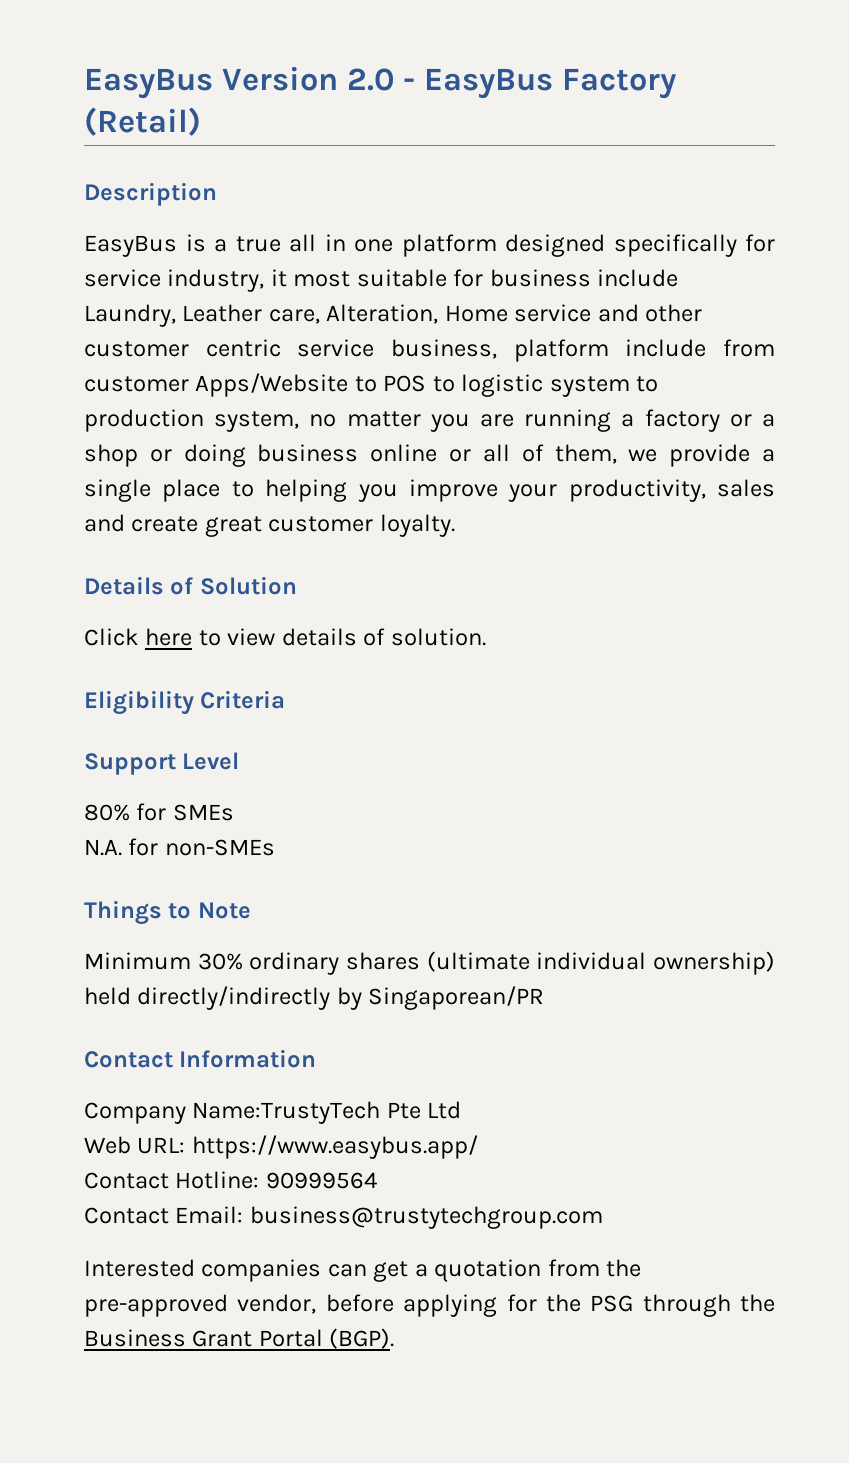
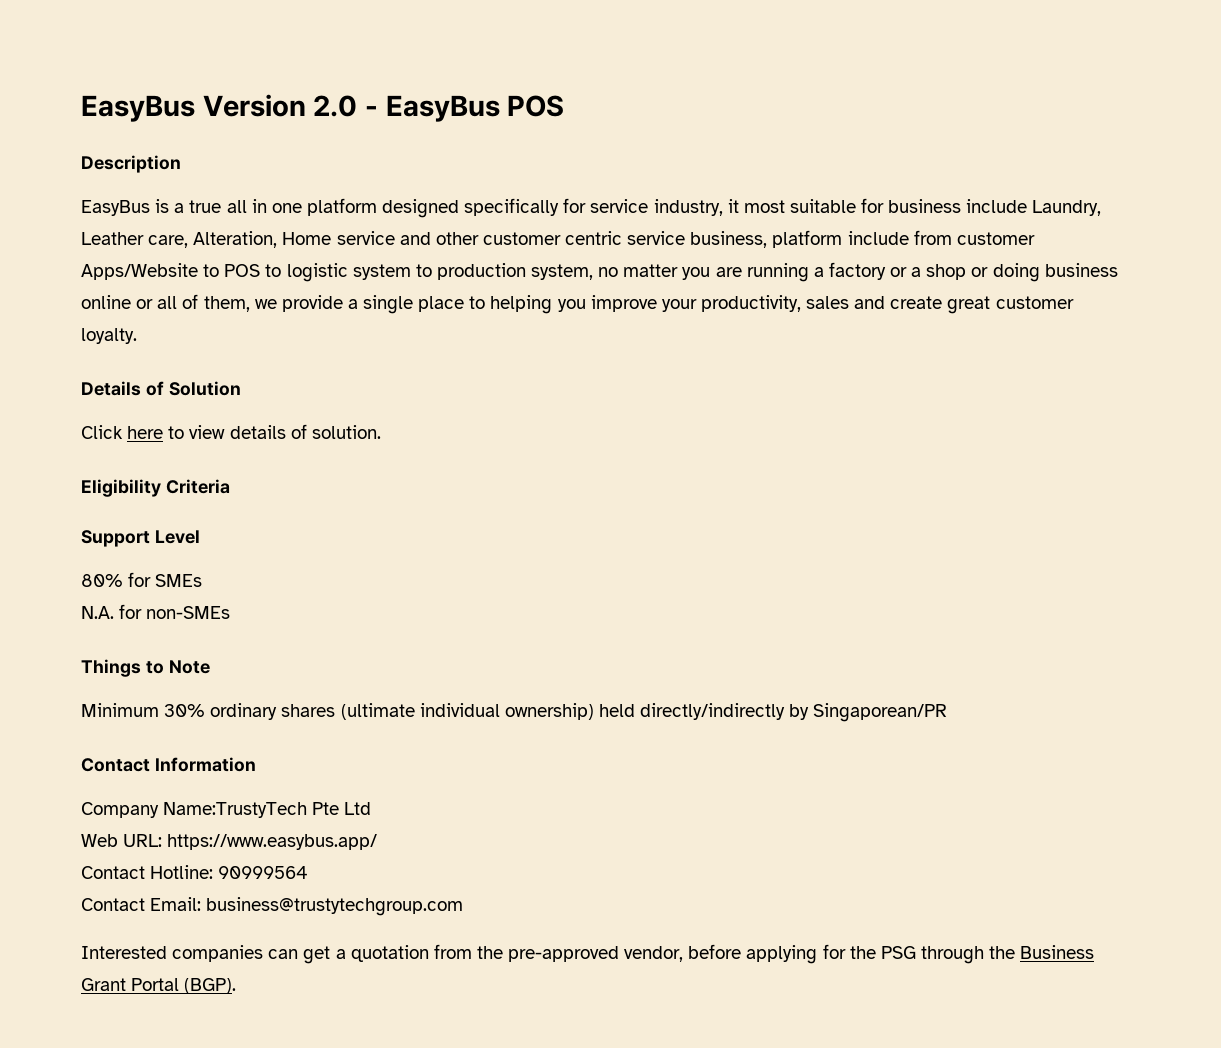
- EasyBus Version 2.0 - EasyBus Factory (Retail)
+ EasyBus Version 2.0 - EasyBus POS

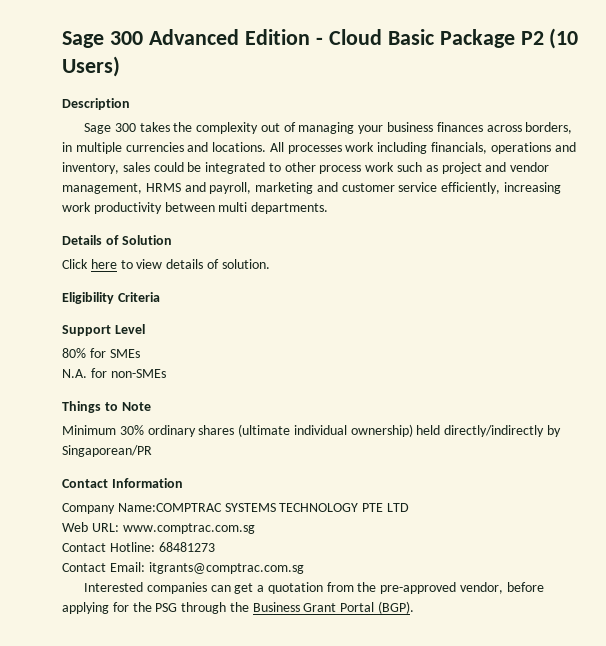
- EasyBus Version 2.0 - EasyBus POS
+ Sage 300 Advanced Edition - Cloud Basic Package P2 (10 Users)
  Description
- EasyBus is a true all in one platform designed specifically for service industry, it most suitable for business include Laundry, Leather care, Alteration, Home service and other customer centric service business, platform include from customer Apps/Website to POS to logistic system to production system, no matter you are running a factory or a shop or doing business online or all of them, we provide a single place to helping you improve your productivity, sales and create great customer loyalty.
+ Sage 300 takes the complexity out of managing your business finances across borders, in multiple currencies and locations. All processes work including financials, operations and inventory, sales could be integrated to other process work such as project and vendor management, HRMS and payroll, marketing and customer service efficiently, increasing work productivity between multi departments.
- Company Name:TrustyTech Pte Ltd
+ Company Name:COMPTRAC SYSTEMS TECHNOLOGY PTE LTD
- Web URL: https://www.easybus.app/
+ Web URL: www.comptrac.com.sg
- Contact Hotline: 90999564
+ Contact Hotline: 68481273
- Contact Email: business@trustytechgroup.com
+ Contact Email: itgrants@comptrac.com.sg

